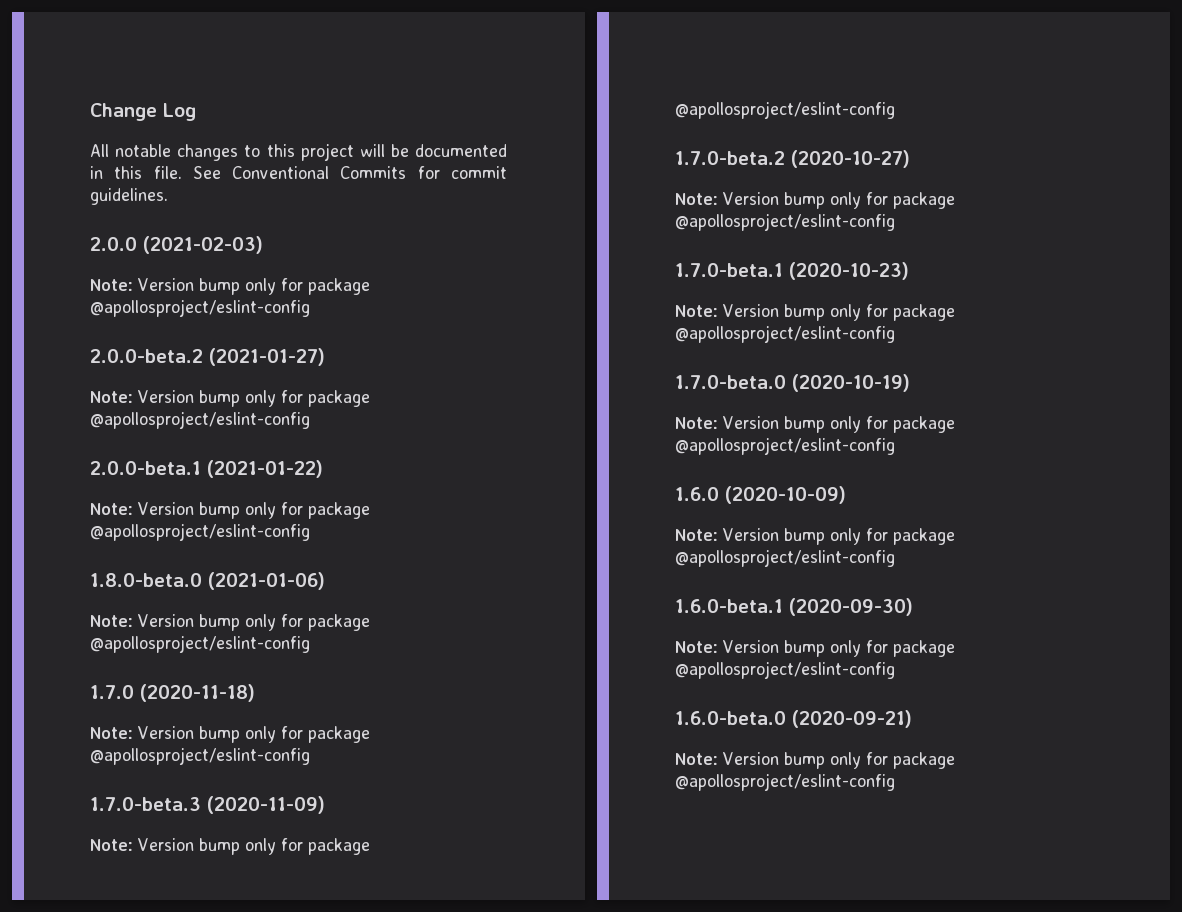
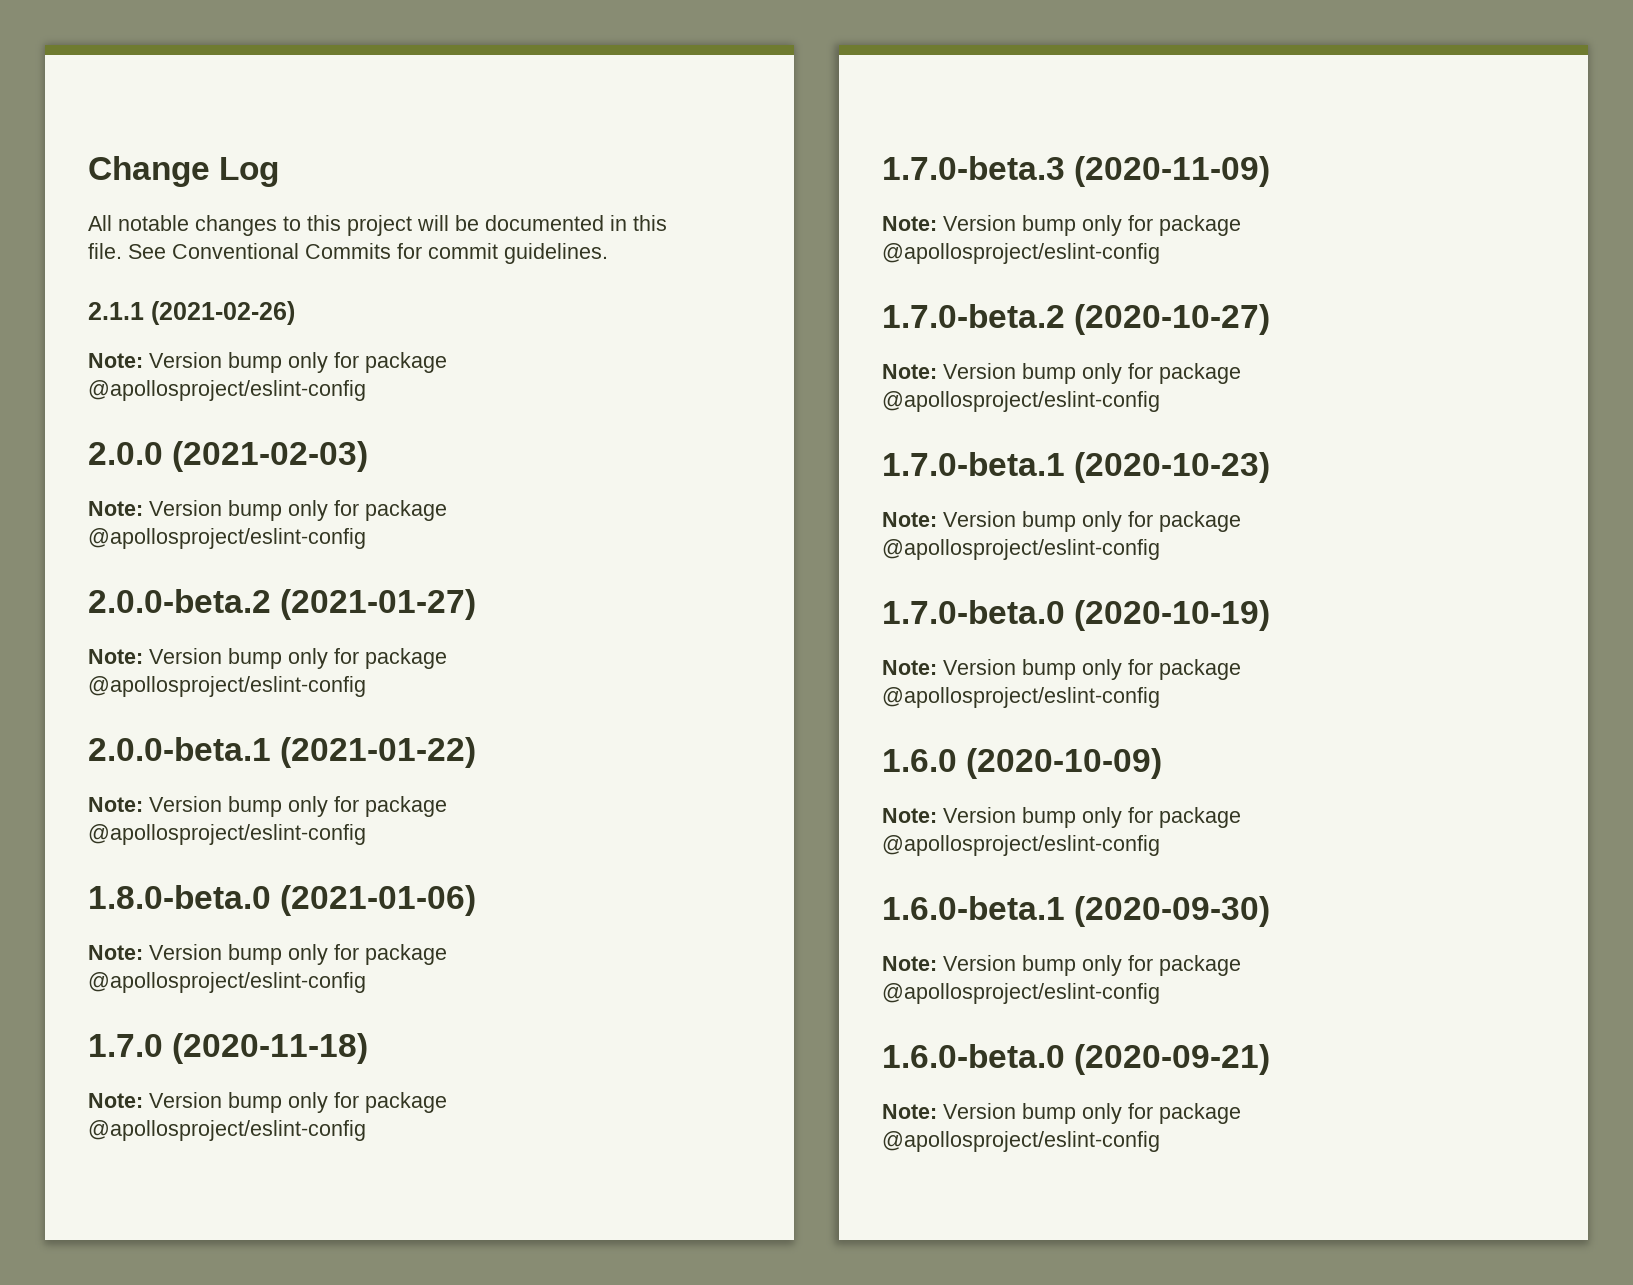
+ 2.1.1 (2021-02-26)
+ Note: Version bump only for package @apollosproject/eslint-config

